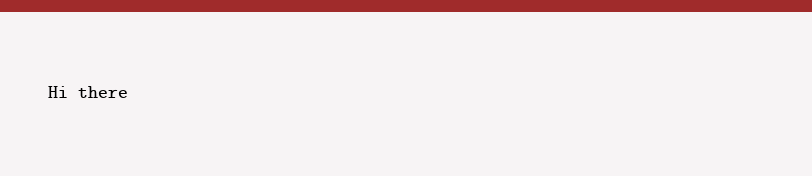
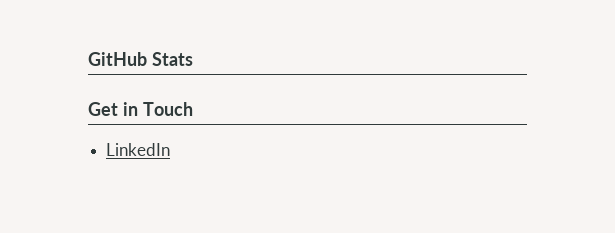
- Hi there
+ GitHub Stats
+ Get in Touch
+ LinkedIn

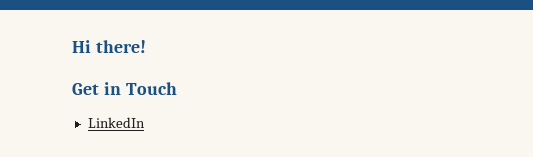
- GitHub Stats
+ Hi there!

